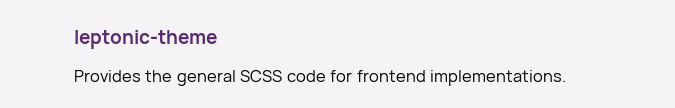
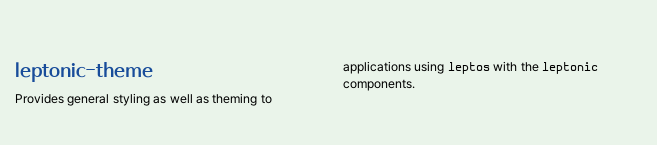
- Provides the general SCSS code for frontend implementations.
+ Provides general styling as well as theming to applications using leptos with the leptonic components.

